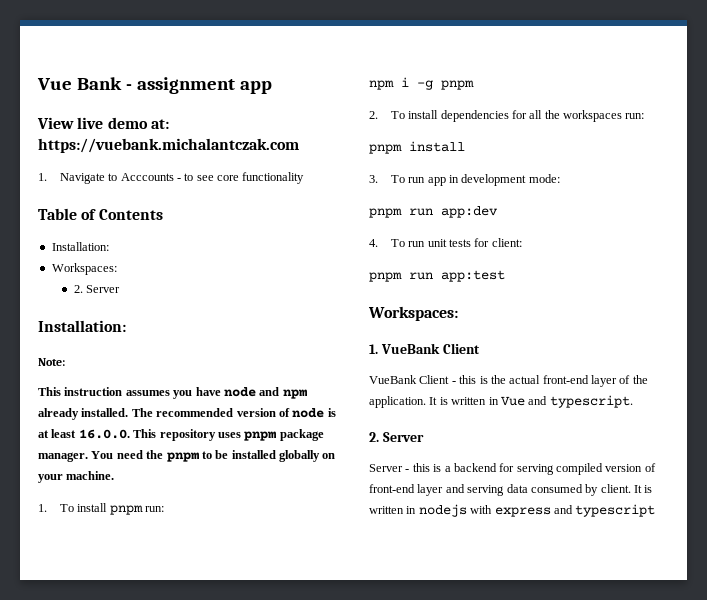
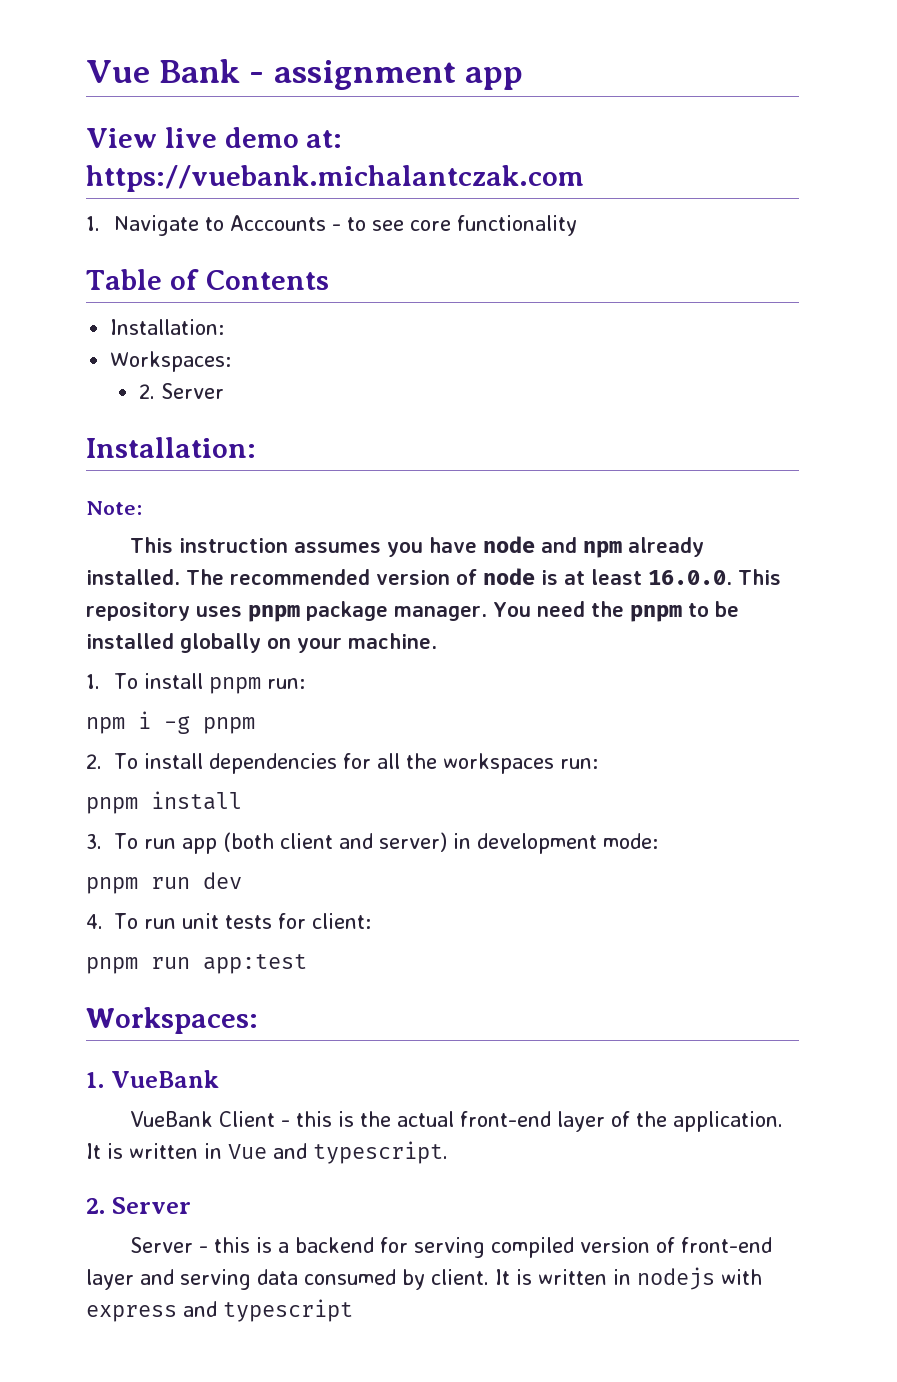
- 3. To run app in development mode:
+ 3. To run app (both client and server) in development mode:
- pnpm run app:dev
+ pnpm run dev
- 1. VueBank Client
+ 1. VueBank

